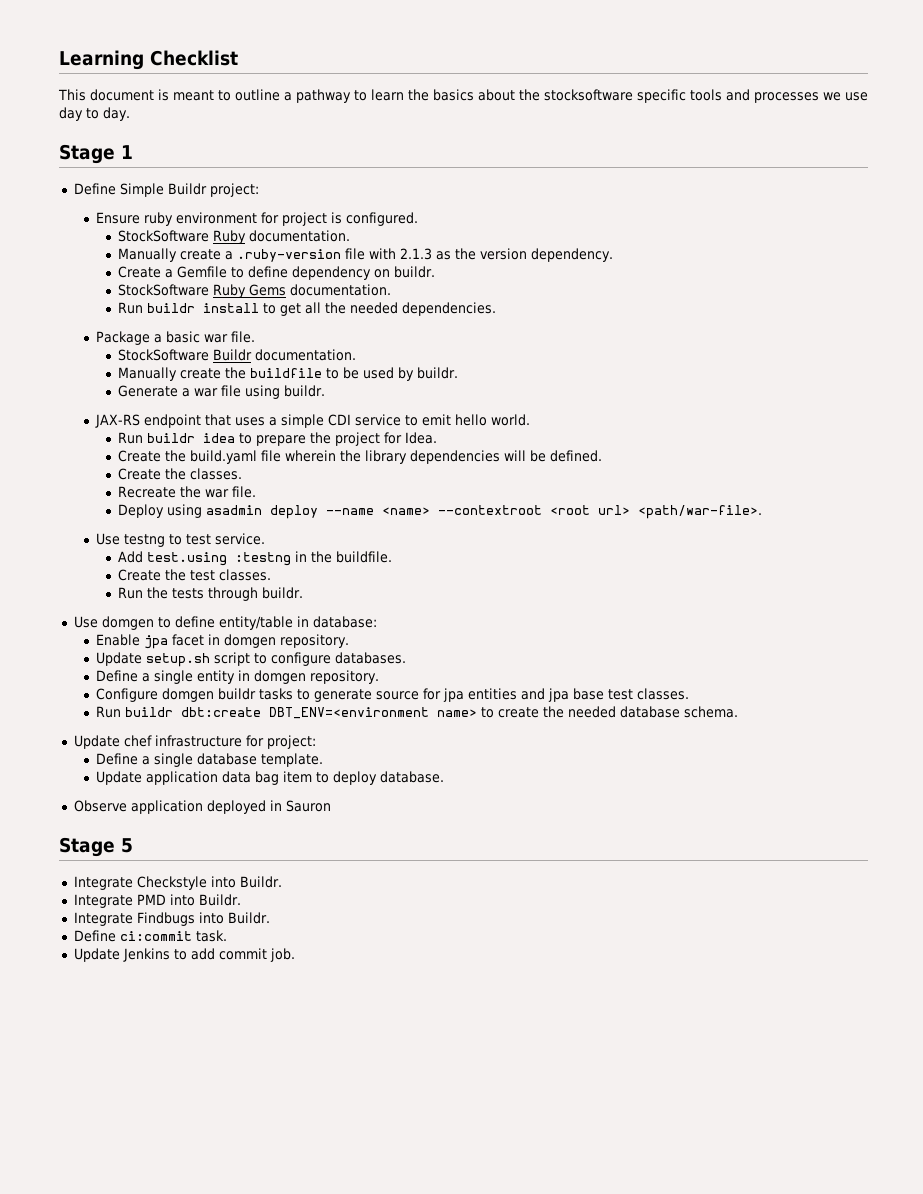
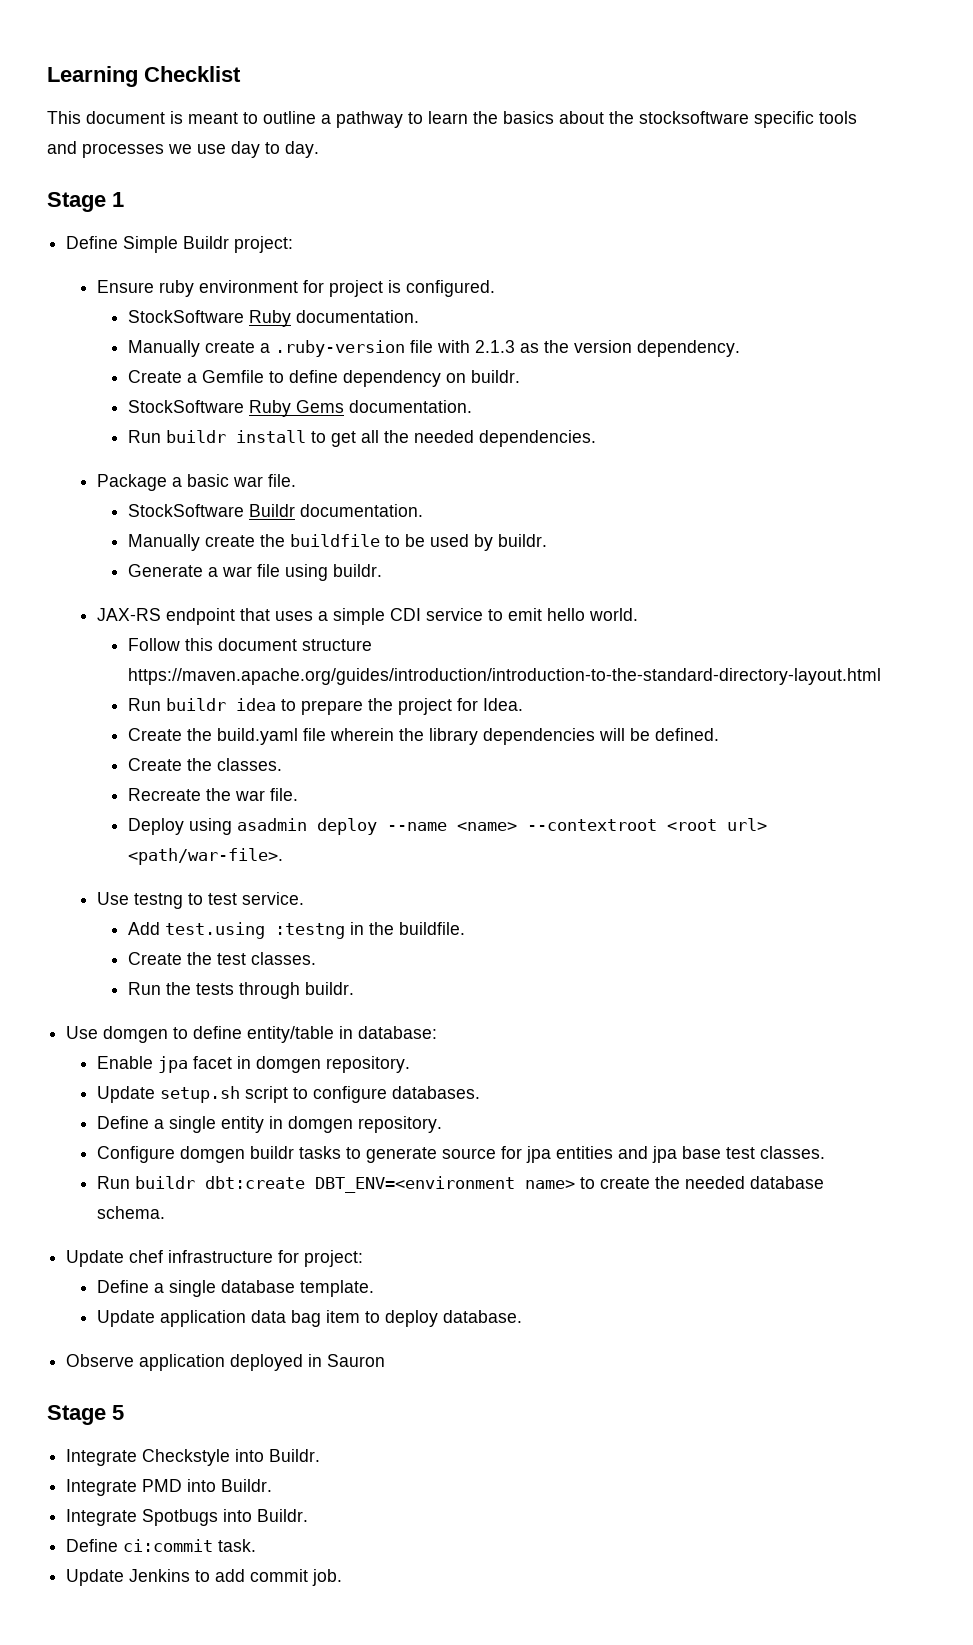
+ Follow this document structure https://maven.apache.org/guides/introduction/introduction-to-the-standard-directory-layout.html
- Integrate Findbugs into Buildr.
+ Integrate Spotbugs into Buildr.

